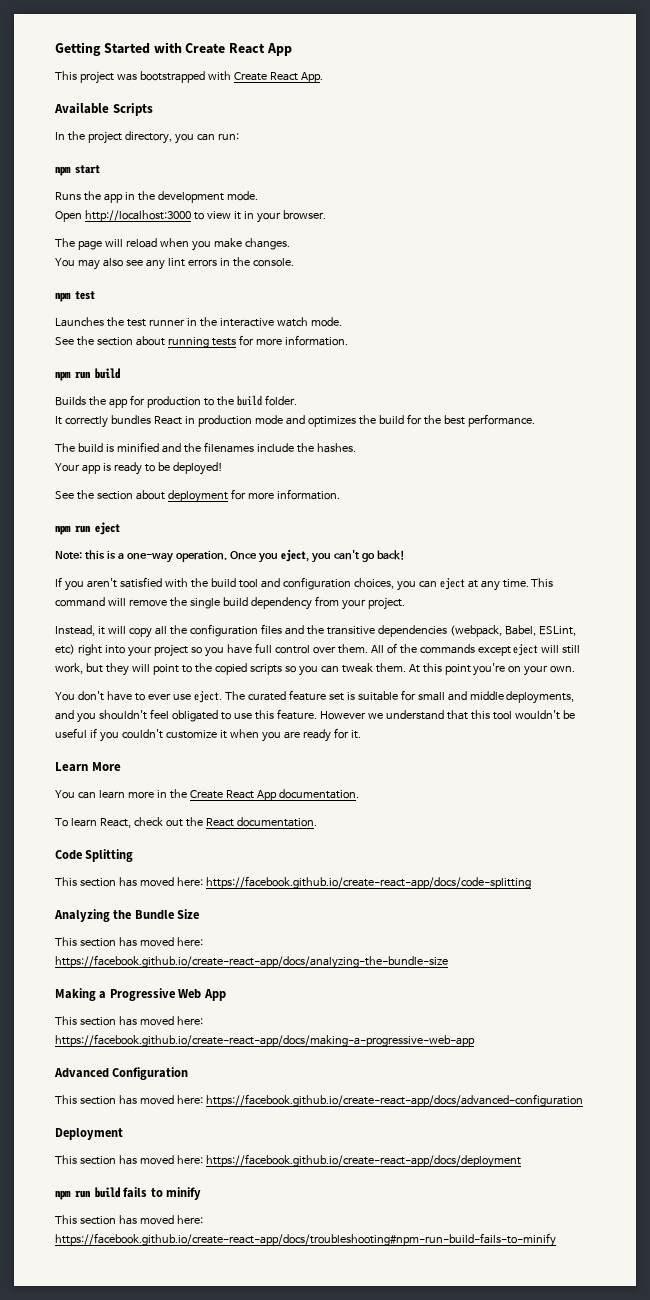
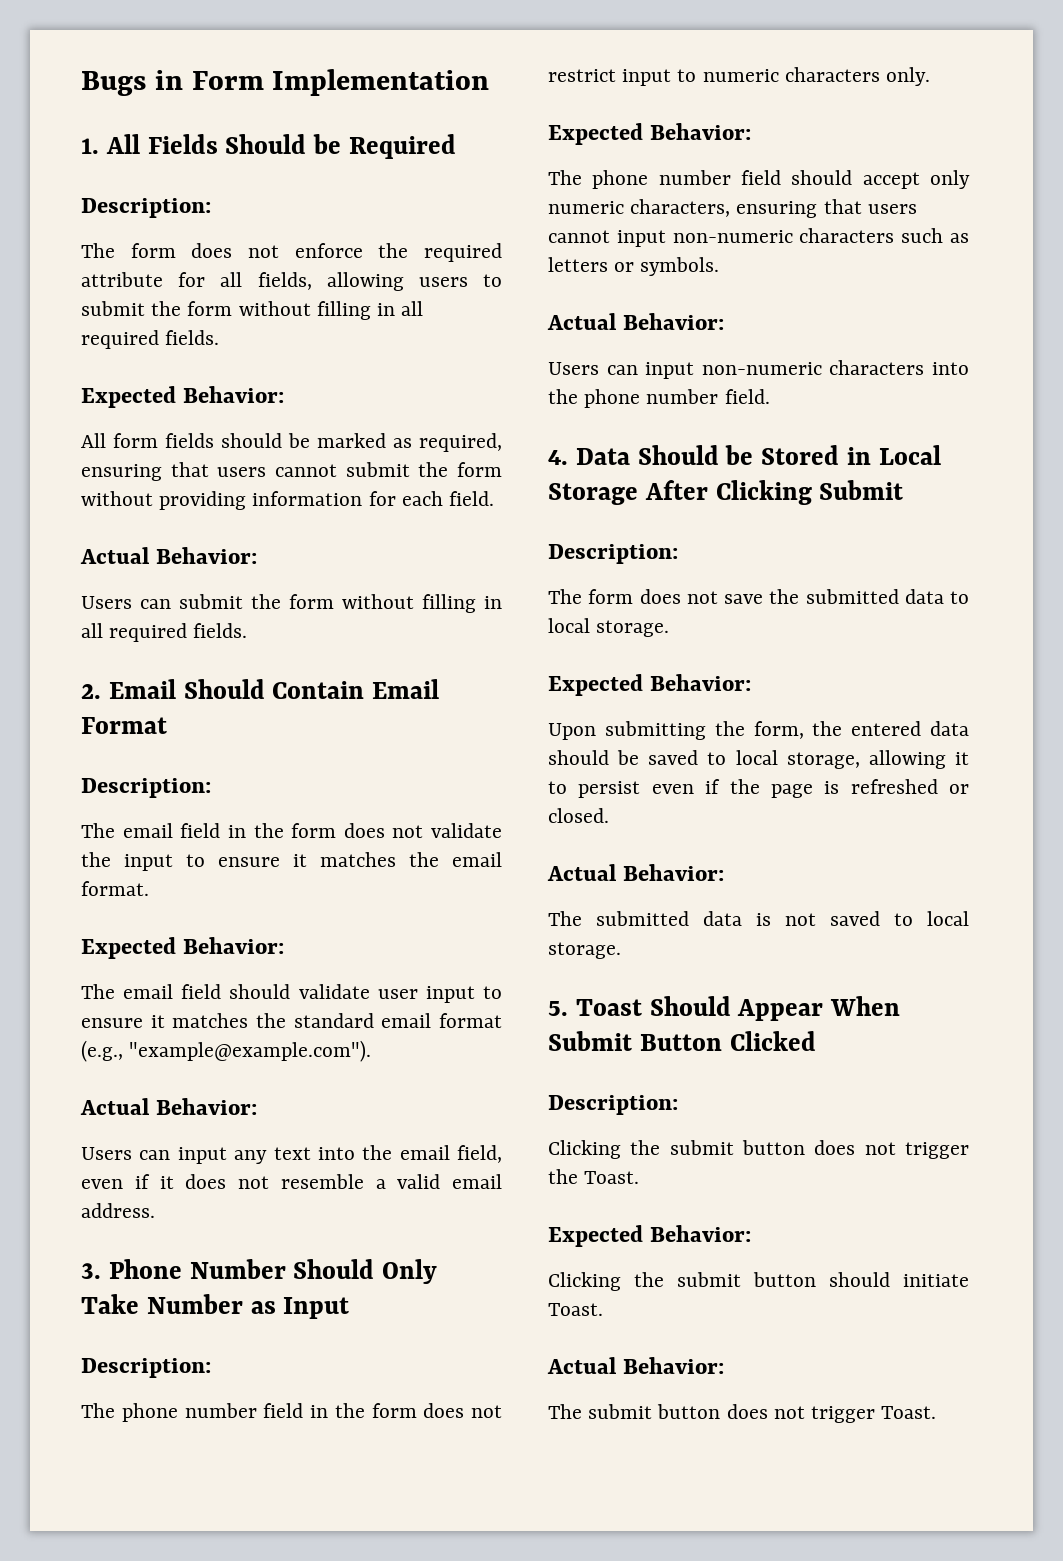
- Getting Started with Create React App
- This project was bootstrapped with Create React App.
- Available Scripts
- In the project directory, you can run:
- npm start
- Runs the app in the development mode.
- Open http://localhost:3000 to view it in your browser.
- The page will reload when you make changes.
- You may also see any lint errors in the console.
- npm test
- Launches the test runner in the interactive watch mode.
- See the section about running tests for more information.
- npm run build
- Builds the app for production to the build folder.
- It correctly bundles React in production mode and optimizes the build for the best performance.
- The build is minified and the filenames include the hashes.
- Your app is ready to be deployed!
- See the section about deployment for more information.
- npm run eject
- Note: this is a one-way operation. Once you eject, you can't go back!
- If you aren't satisfied with the build tool and configuration choices, you can eject at any time. This command will remove the single build dependency from your project.
- Instead, it will copy all the configuration files and the transitive dependencies (webpack, Babel, ESLint, etc) right into your project so you have full control over them. All of the commands except eject will still work, but they will point to the copied scripts so you can tweak them. At this point you're on your own.
- You don't have to ever use eject. The curated feature set is suitable for small and middle deployments, and you shouldn't feel obligated to use this feature. However we understand that this tool wouldn't be useful if you couldn't customize it when you are ready for it.
- Learn More
- You can learn more in the Create React App documentation.
- To learn React, check out the React documentation.
- Code Splitting
- This section has moved here: https://facebook.github.io/create-react-app/docs/code-splitting
- Analyzing the Bundle Size
- This section has moved here: https://facebook.github.io/create-react-app/docs/analyzing-the-bundle-size
- Making a Progressive Web App
- This section has moved here: https://facebook.github.io/create-react-app/docs/making-a-progressive-web-app
- Advanced Configuration
- This section has moved here: https://facebook.github.io/create-react-app/docs/advanced-configuration
- Deployment
- This section has moved here: https://facebook.github.io/create-react-app/docs/deployment
- npm run build fails to minify
- This section has moved here: https://facebook.github.io/create-react-app/docs/troubleshooting#npm-run-build-fails-to-minify
+ Bugs in Form Implementation
+ 1. All Fields Should be Required
+ Description:
+ The form does not enforce the required attribute for all fields, allowing users to submit the form without filling in all required fields.
+ Expected Behavior:
+ All form fields should be marked as required, ensuring that users cannot submit the form without providing information for each field.
+ Actual Behavior:
+ Users can submit the form without filling in all required fields.
+ 2. Email Should Contain Email Format
+ Description:
+ The email field in the form does not validate the input to ensure it matches the email format.
+ Expected Behavior:
+ The email field should validate user input to ensure it matches the standard email format (e.g., "example@example.com").
+ Actual Behavior:
+ Users can input any text into the email field, even if it does not resemble a valid email address.
+ 3. Phone Number Should Only Take Number as Input
+ Description:
+ The phone number field in the form does not restrict input to numeric characters only.
+ Expected Behavior:
+ The phone number field should accept only numeric characters, ensuring that users cannot input non-numeric characters such as letters or symbols.
+ Actual Behavior:
+ Users can input non-numeric characters into the phone number field.
+ 4. Data Should be Stored in Local Storage After Clicking Submit
+ Description:
+ The form does not save the submitted data to local storage.
+ Expected Behavior:
+ Upon submitting the form, the entered data should be saved to local storage, allowing it to persist even if the page is refreshed or closed.
+ Actual Behavior:
+ The submitted data is not saved to local storage.
+ 5. Toast Should Appear When Submit Button Clicked
+ Description:
+ Clicking the submit button does not trigger the Toast.
+ Expected Behavior:
+ Clicking the submit button should initiate Toast.
+ Actual Behavior:
+ The submit button does not trigger Toast.

